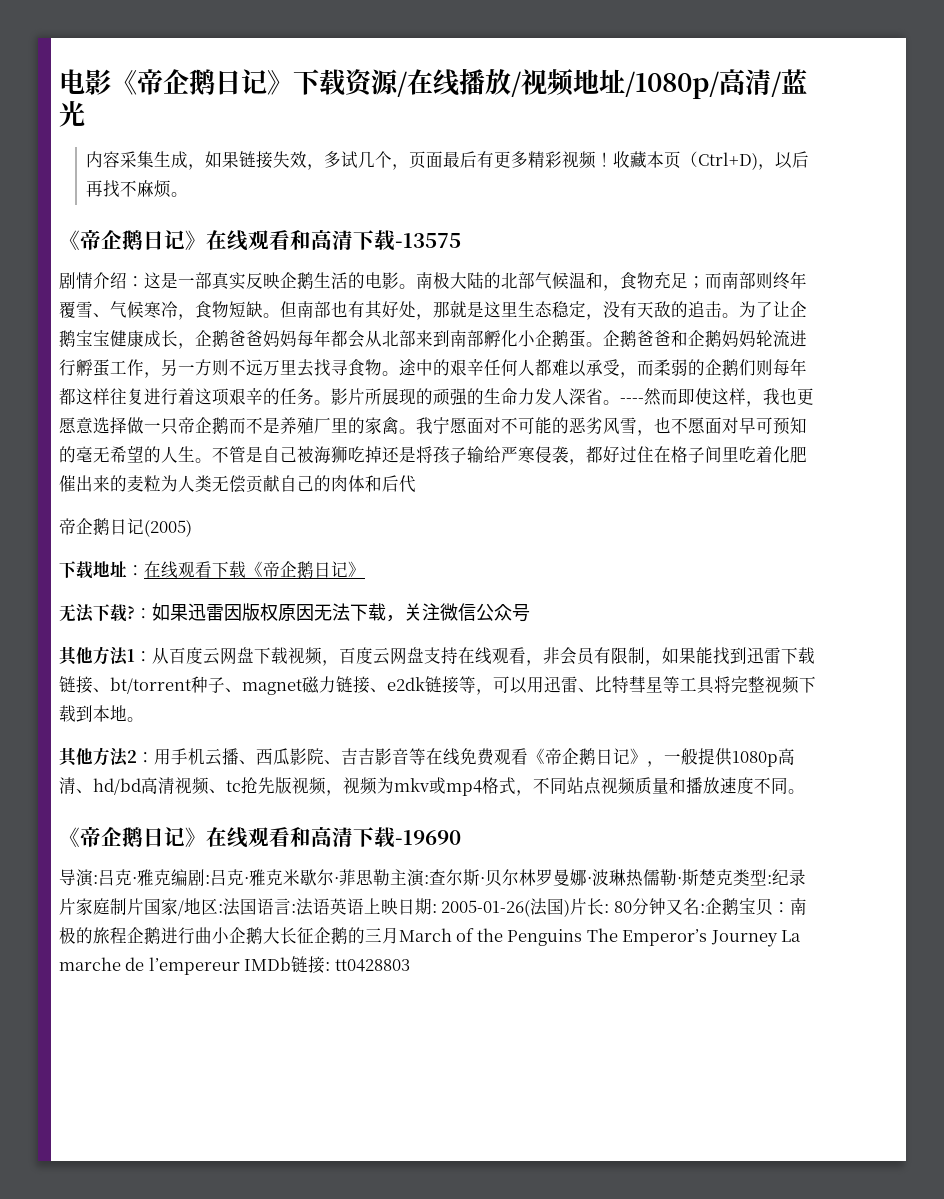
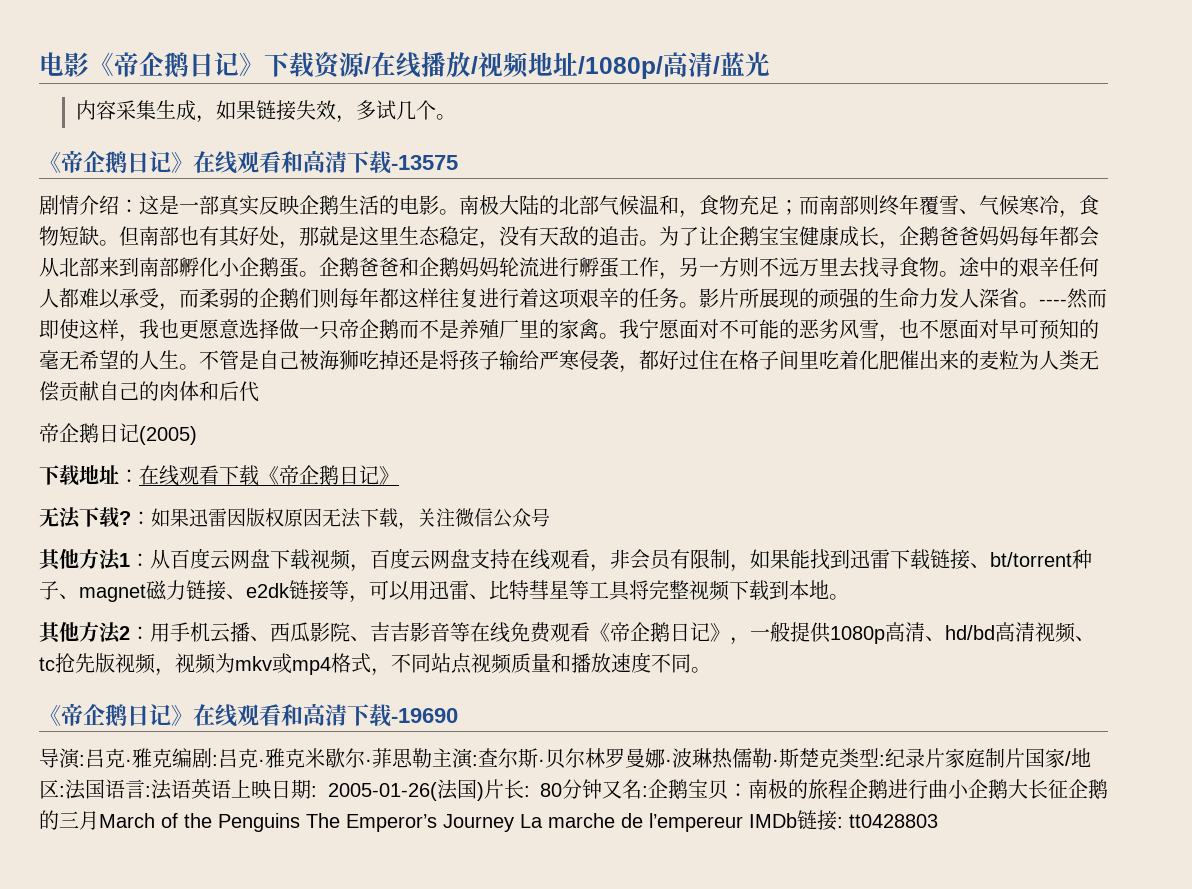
- 内容采集生成，如果链接失效，多试几个，页面最后有更多精彩视频！收藏本页（Ctrl+D)，以后再找不麻烦。
+ 内容采集生成，如果链接失效，多试几个。

